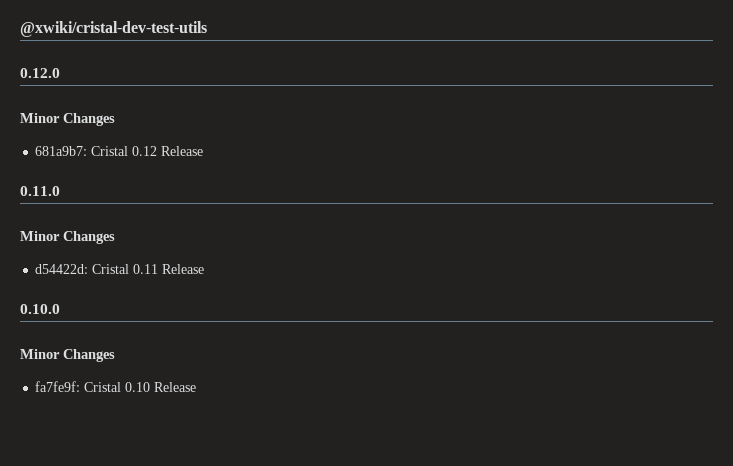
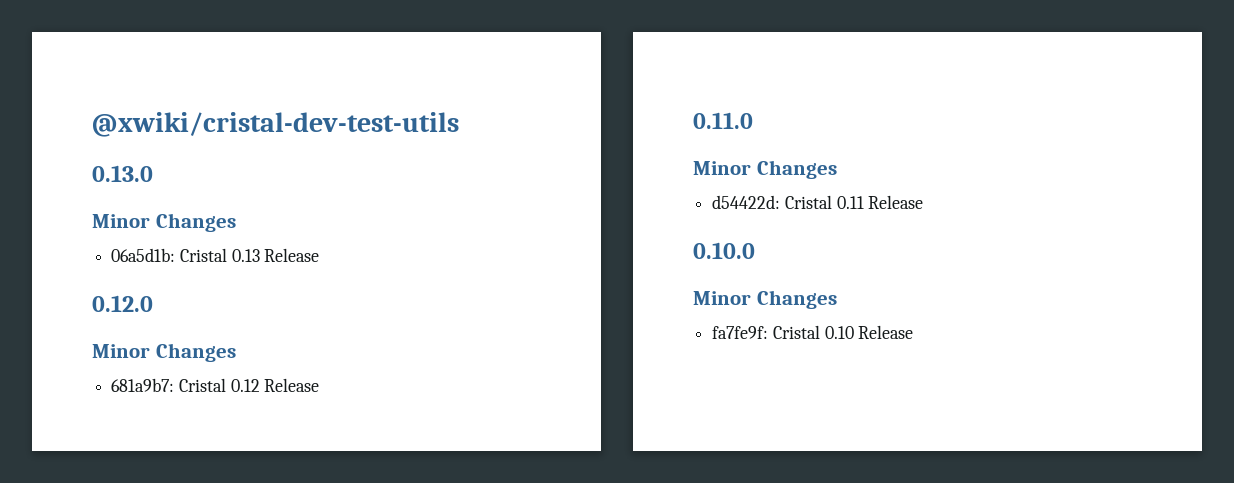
+ 0.13.0
+ Minor Changes
+ 06a5d1b: Cristal 0.13 Release

